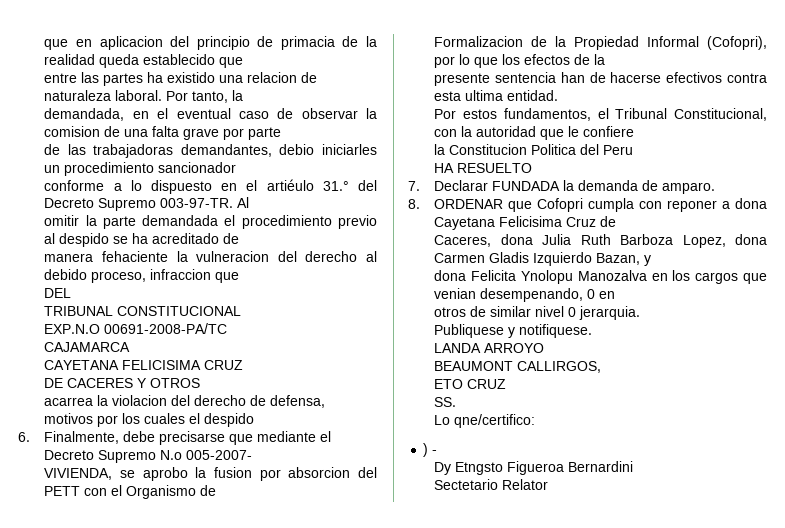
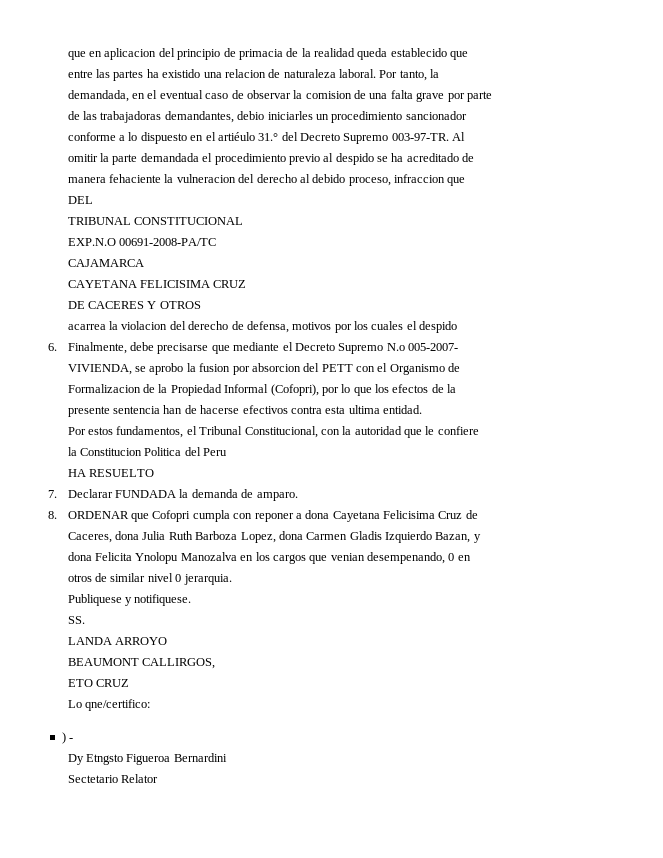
+ SS.
- SS.

